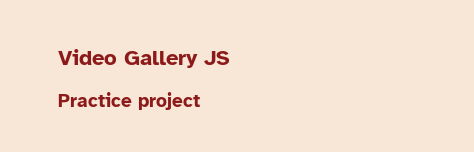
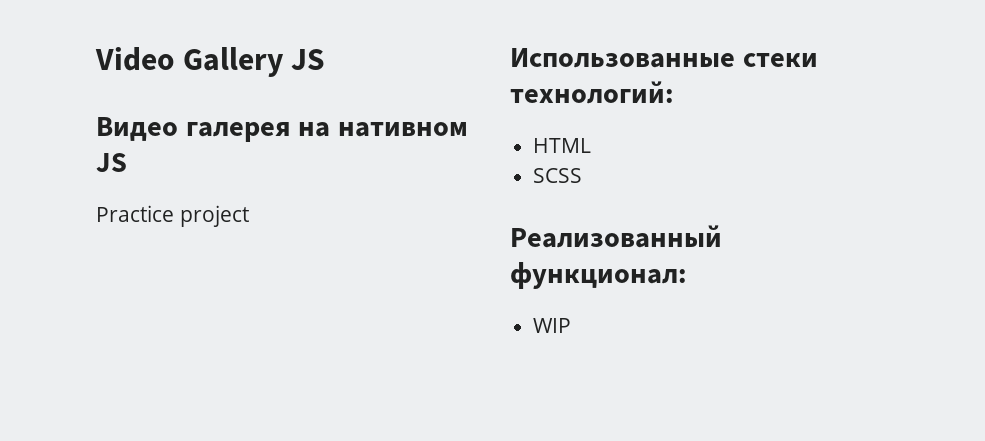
+ Видео галерея на нативном JS
  Practice project
+ Использованные стеки технологий:
+ HTML
+ SCSS
+ Реализованный функционал:
+ WIP

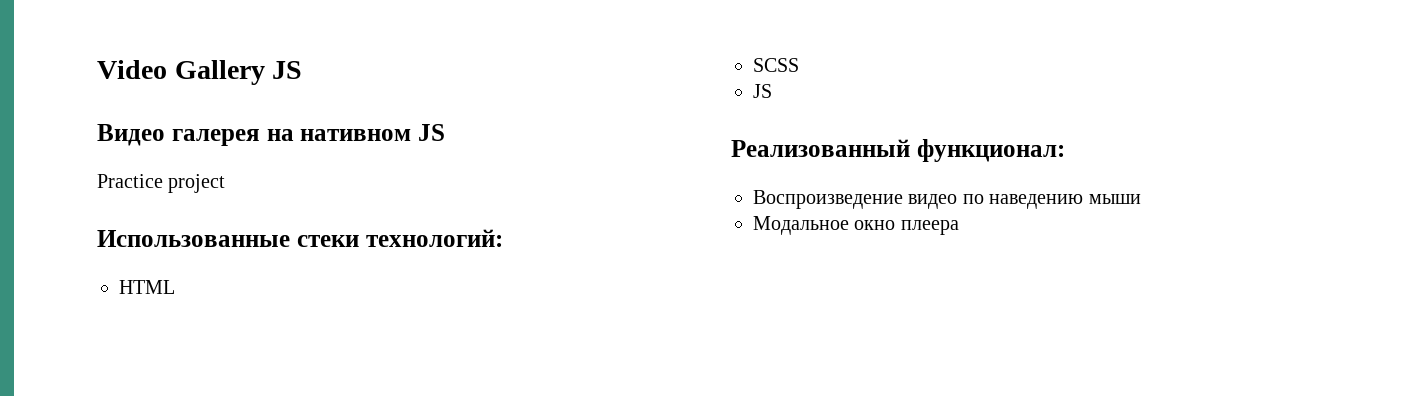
  SCSS
+ JS
- WIP
+ Воспроизведение видео по наведению мыши
+ Модальное окно плеера

